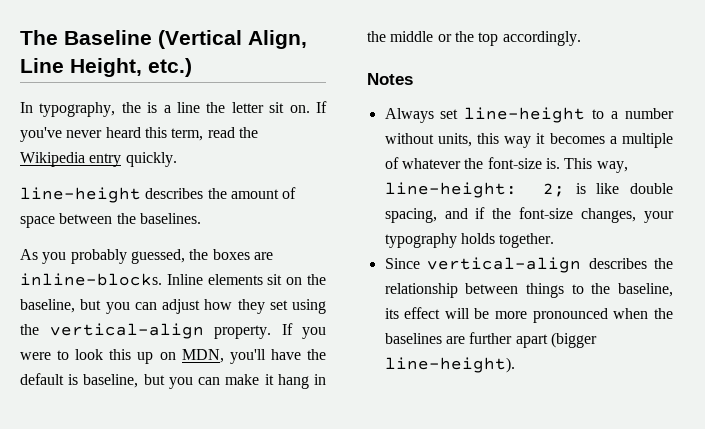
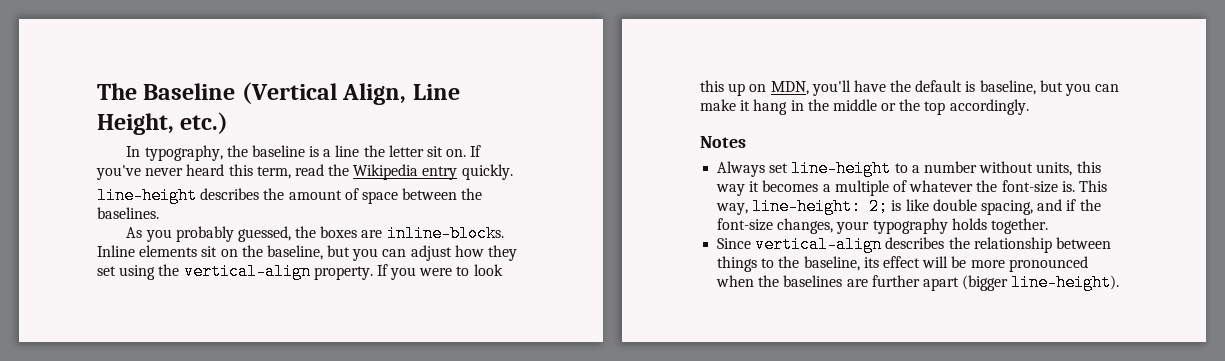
- In typography, the is a line the letter sit on.
+ In typography, the baseline is a line the letter sit on.

